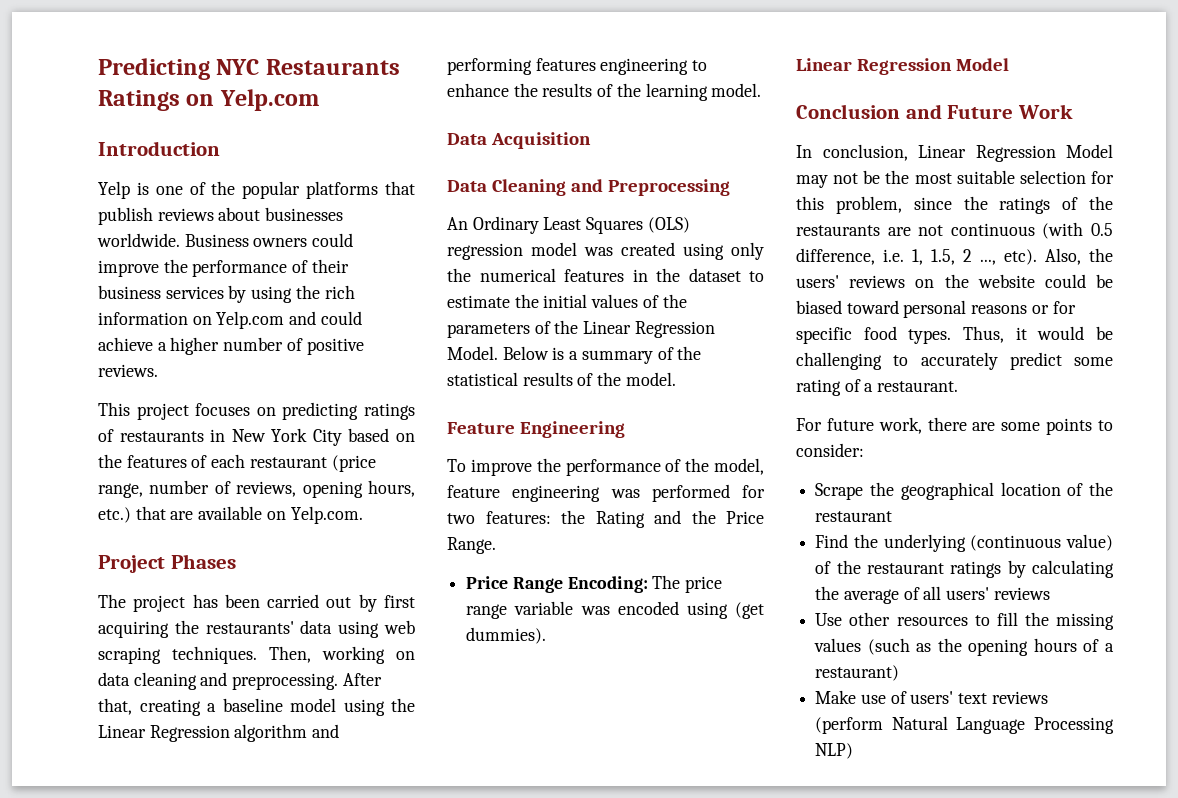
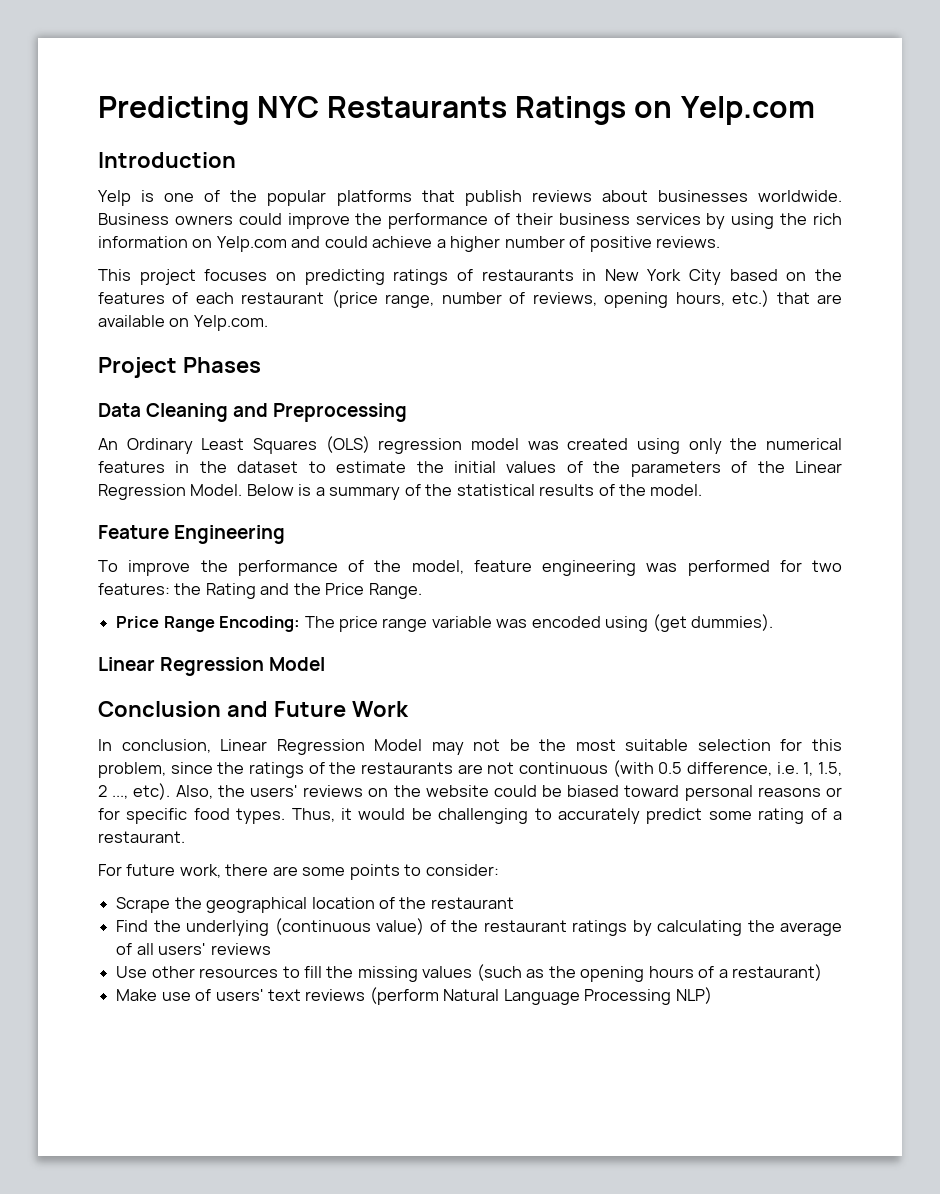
- The project has been carried out by first acquiring the restaurants' data using web scraping techniques. Then, working on data cleaning and preprocessing. After that, creating a baseline model using the Linear Regression algorithm and performing features engineering to enhance the results of the learning model.
- Data Acquisition

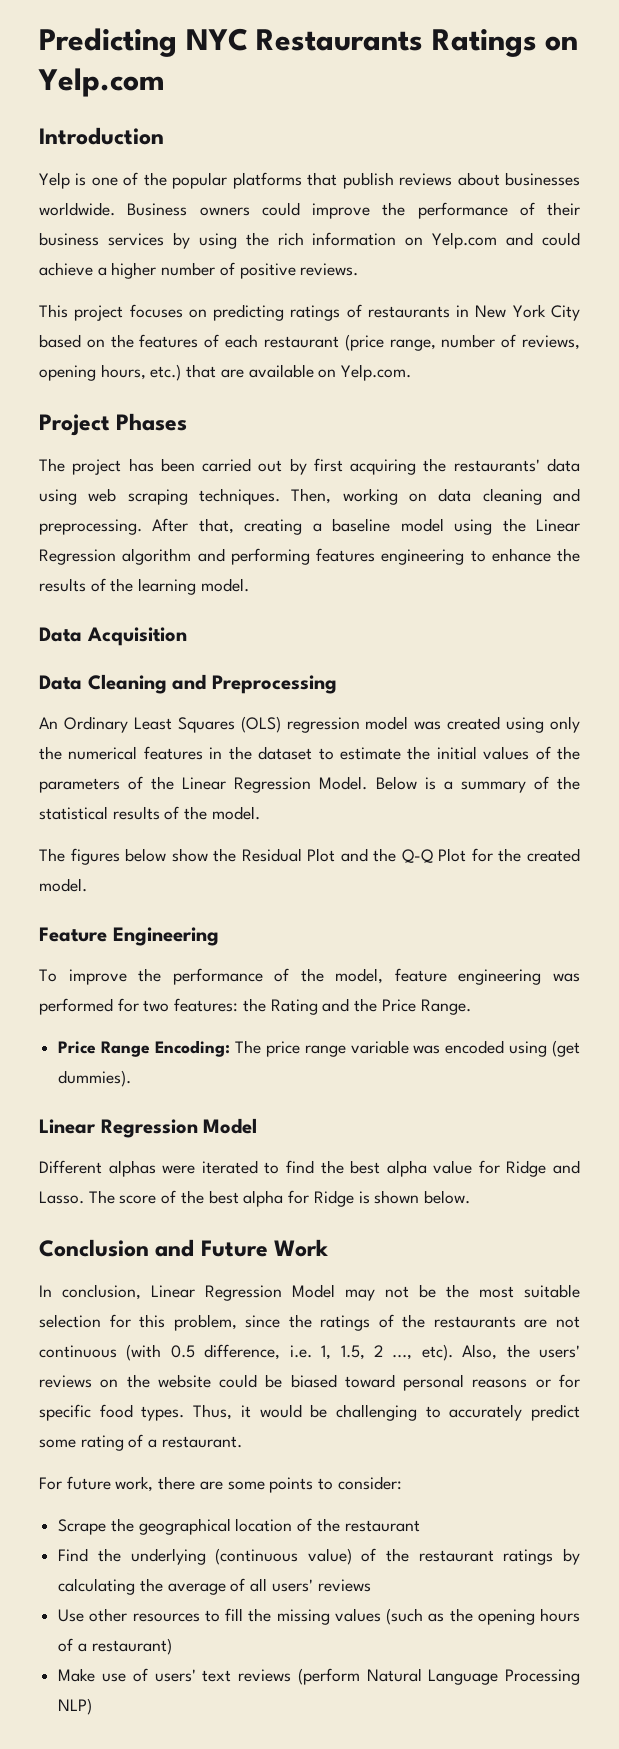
+ The project has been carried out by first acquiring the restaurants' data using web scraping techniques. Then, working on data cleaning and preprocessing. After that, creating a baseline model using the Linear Regression algorithm and performing features engineering to enhance the results of the learning model.
+ Data Acquisition
+ The figures below show the Residual Plot and the Q-Q Plot for the created model.
+ Different alphas were iterated to find the best alpha value for Ridge and Lasso. The score of the best alpha for Ridge is shown below.

